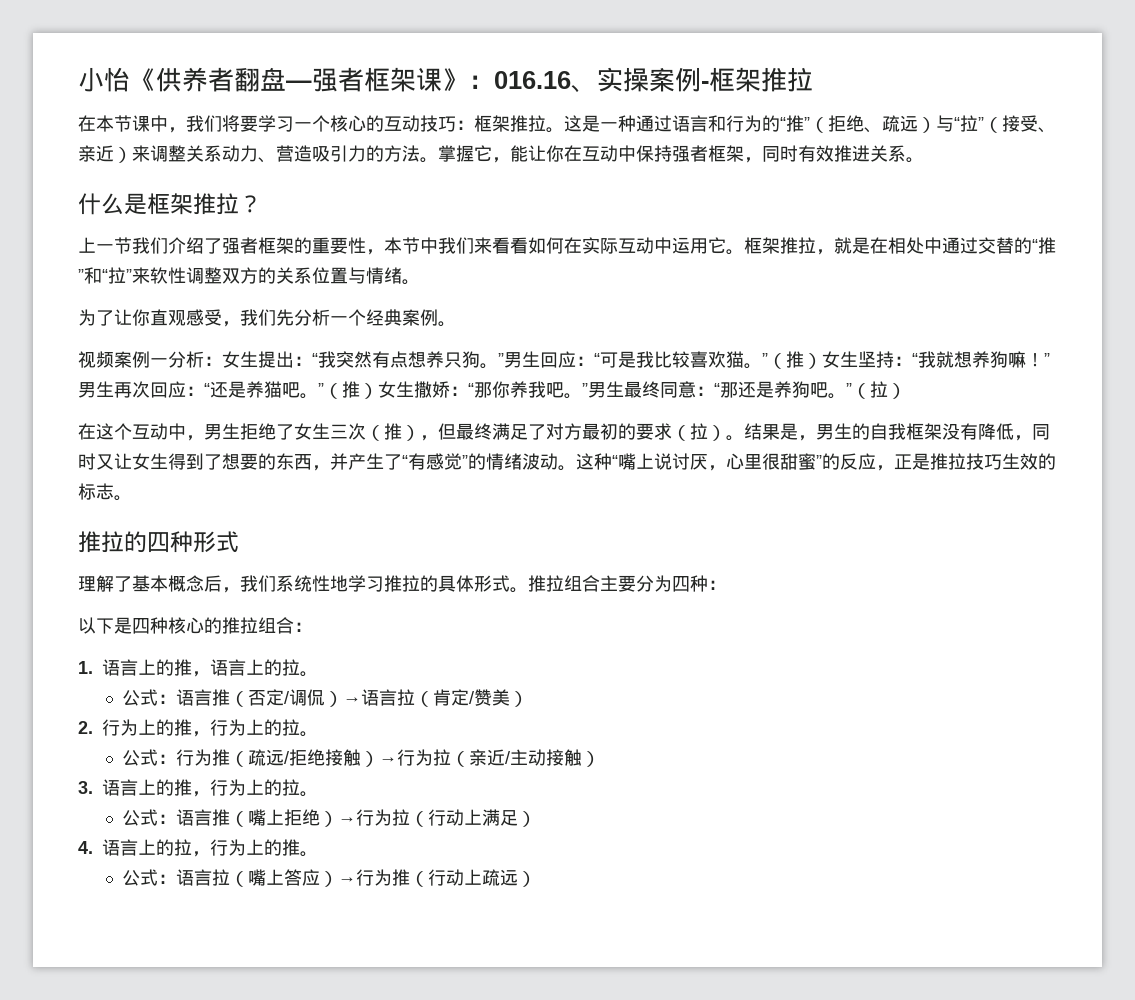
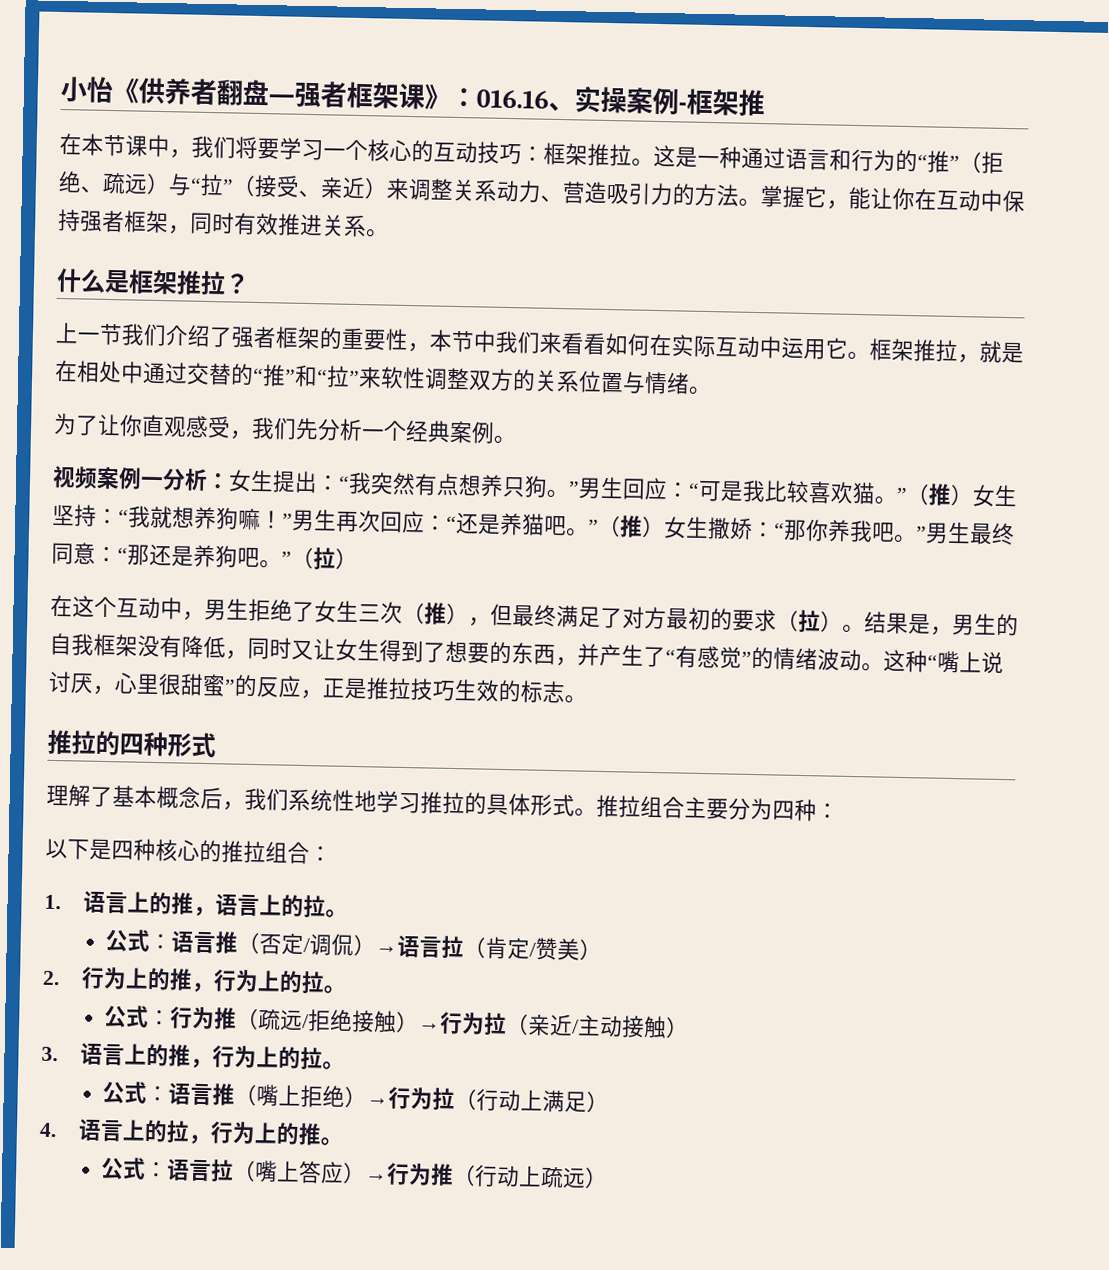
- 小怡《供养者翻盘—强者框架课》：016.16、实操案例-框架推拉
+ 小怡《供养者翻盘—强者框架课》：016.16、实操案例-框架推

